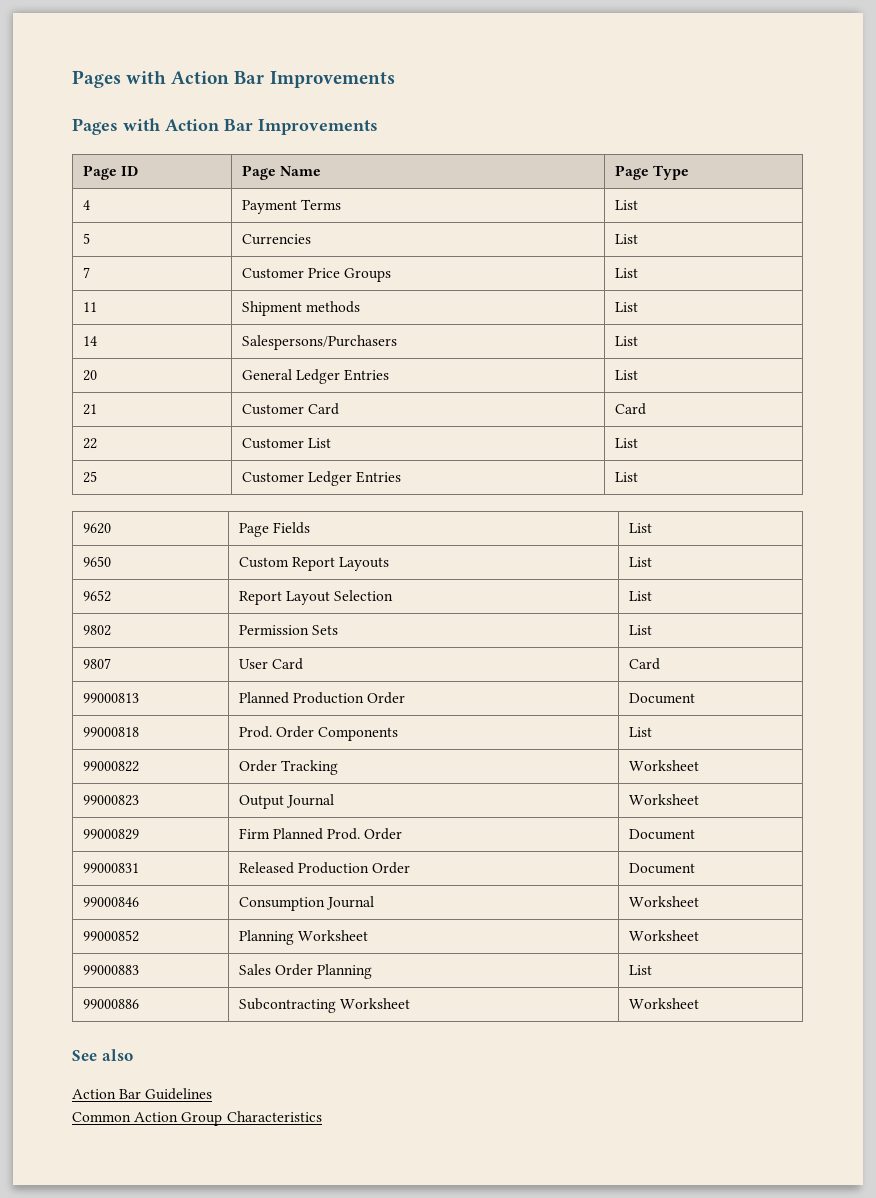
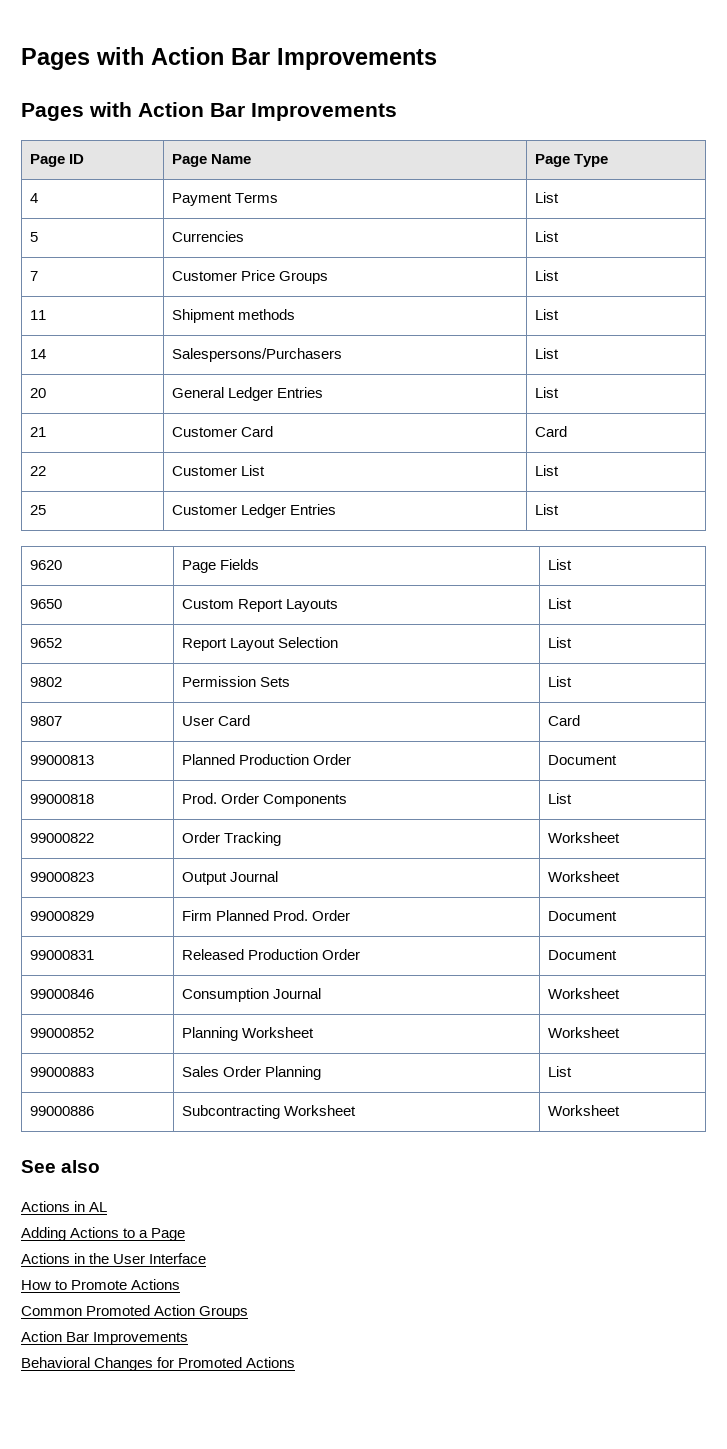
- Action Bar Guidelines
- Common Action Group Characteristics
+ Actions in AL
+ Adding Actions to a Page
+ Actions in the User Interface
+ How to Promote Actions
+ Common Promoted Action Groups
+ Action Bar Improvements
+ Behavioral Changes for Promoted Actions

